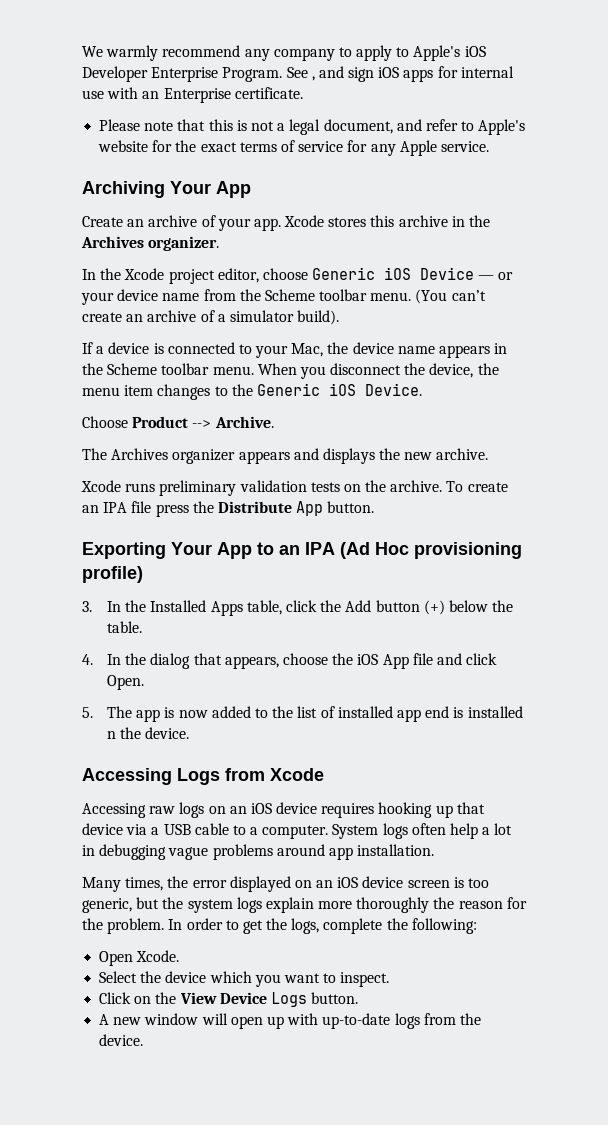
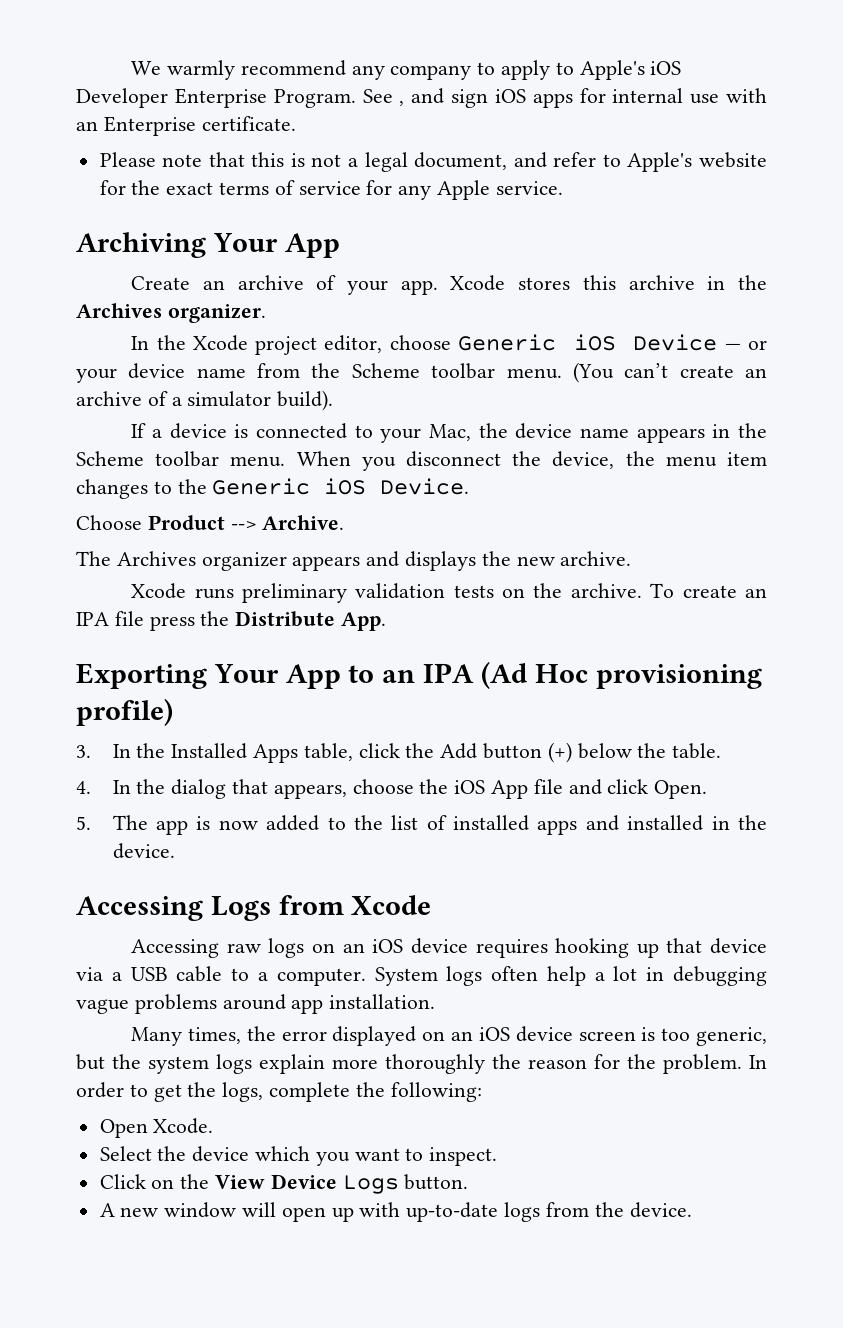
- To create an IPA file press the Distribute App button.
+ To create an IPA file press the Distribute App.
- 5. The app is now added to the list of installed app end is installed n the device.
+ 5. The app is now added to the list of installed apps and installed in the device.

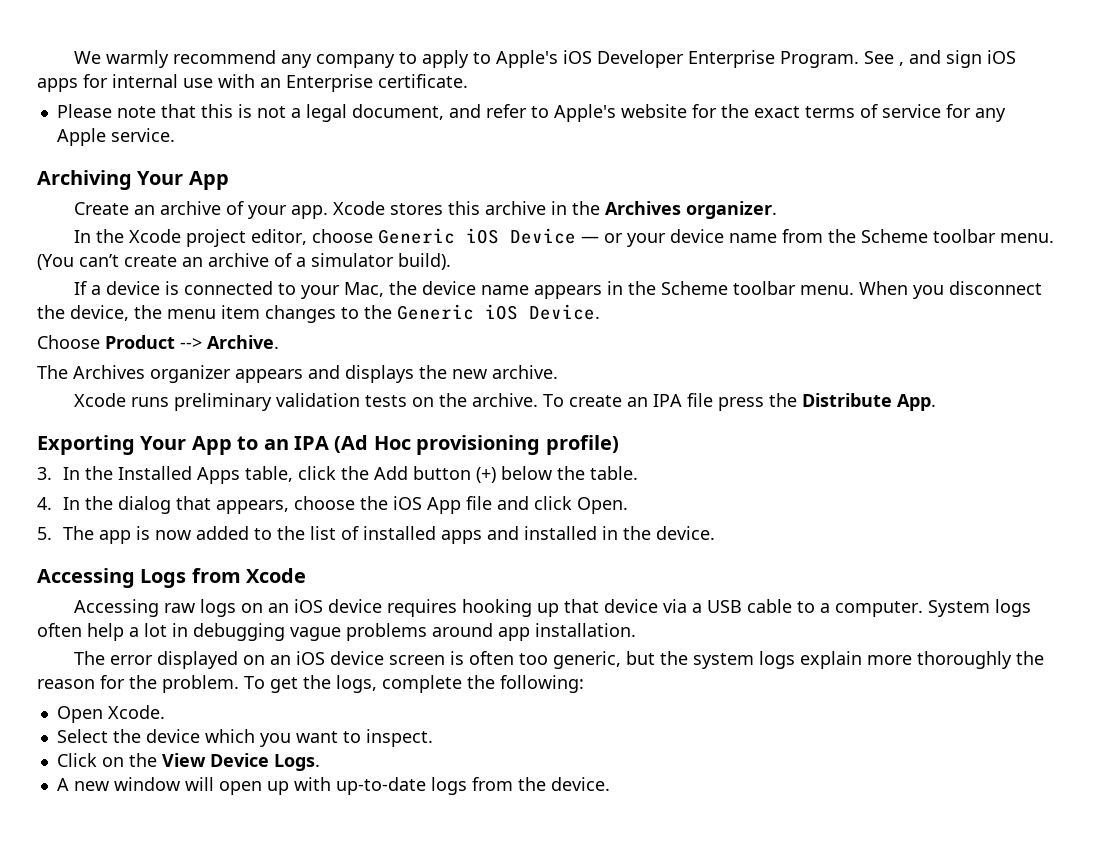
- Many times, the error displayed on an iOS device screen is too generic, but the system logs explain more thoroughly the reason for the problem.
+ The error displayed on an iOS device screen is often too generic, but the system logs explain more thoroughly the reason for the problem.
- In order to get the logs, complete the following:
+ To get the logs, complete the following:
- Click on the View Device Logs button.
+ Click on the View Device Logs.

